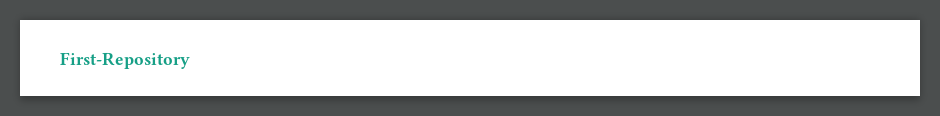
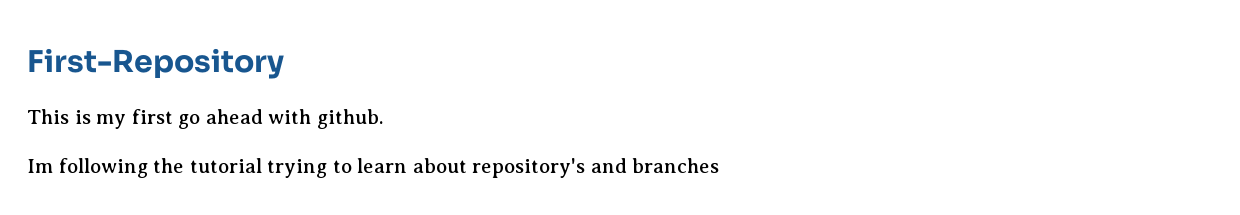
+ This is my first go ahead with github.
+ Im following the tutorial trying to learn about repository's and branches

